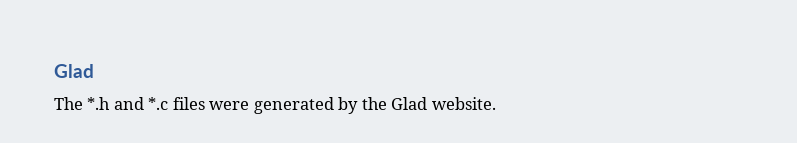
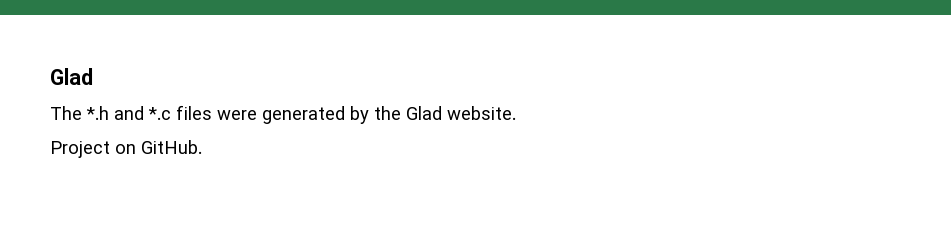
+ Project on GitHub.

